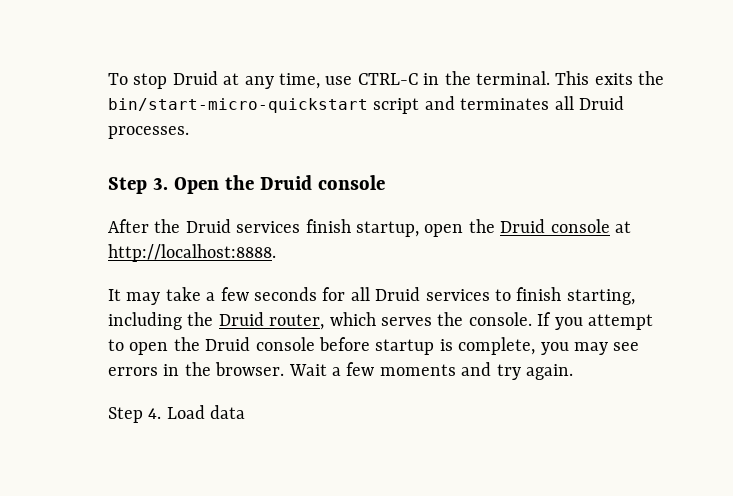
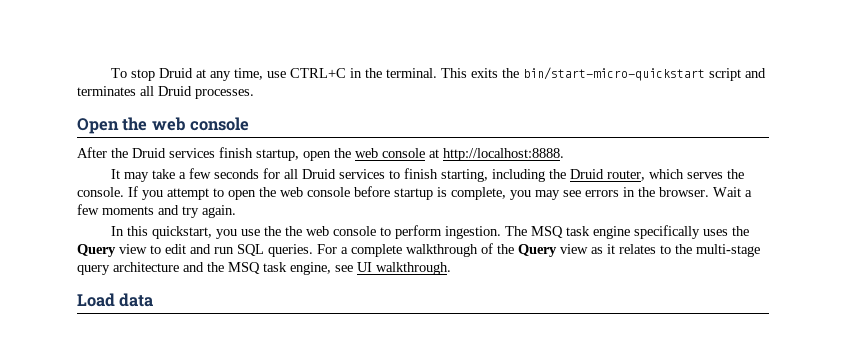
- To stop Druid at any time, use CTRL-C in the terminal.
+ To stop Druid at any time, use CTRL+C in the terminal.
- Step 3. Open the Druid console
+ Open the web console
- After the Druid services finish startup, open the Druid console at http://localhost:8888.
+ After the Druid services finish startup, open the web console at http://localhost:8888.
- If you attempt to open the Druid console before startup is complete, you may see errors in the browser.
+ If you attempt to open the web console before startup is complete, you may see errors in the browser.
- Step 4. Load data
+ In this quickstart, you use the the web console to perform ingestion. The MSQ task engine specifically uses the Query view to edit and run SQL queries. For a complete walkthrough of the Query view as it relates to the multi-stage query architecture and the MSQ task engine, see UI walkthrough.
+ Load data

